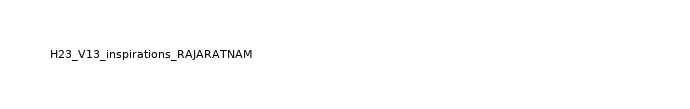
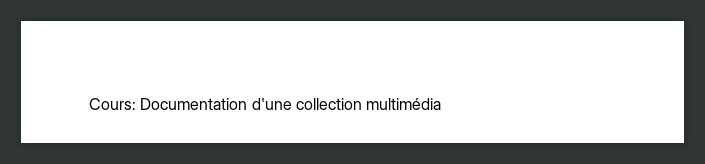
- H23_V13_inspirations_RAJARATNAM
+ Cours: Documentation d'une collection multimédia

